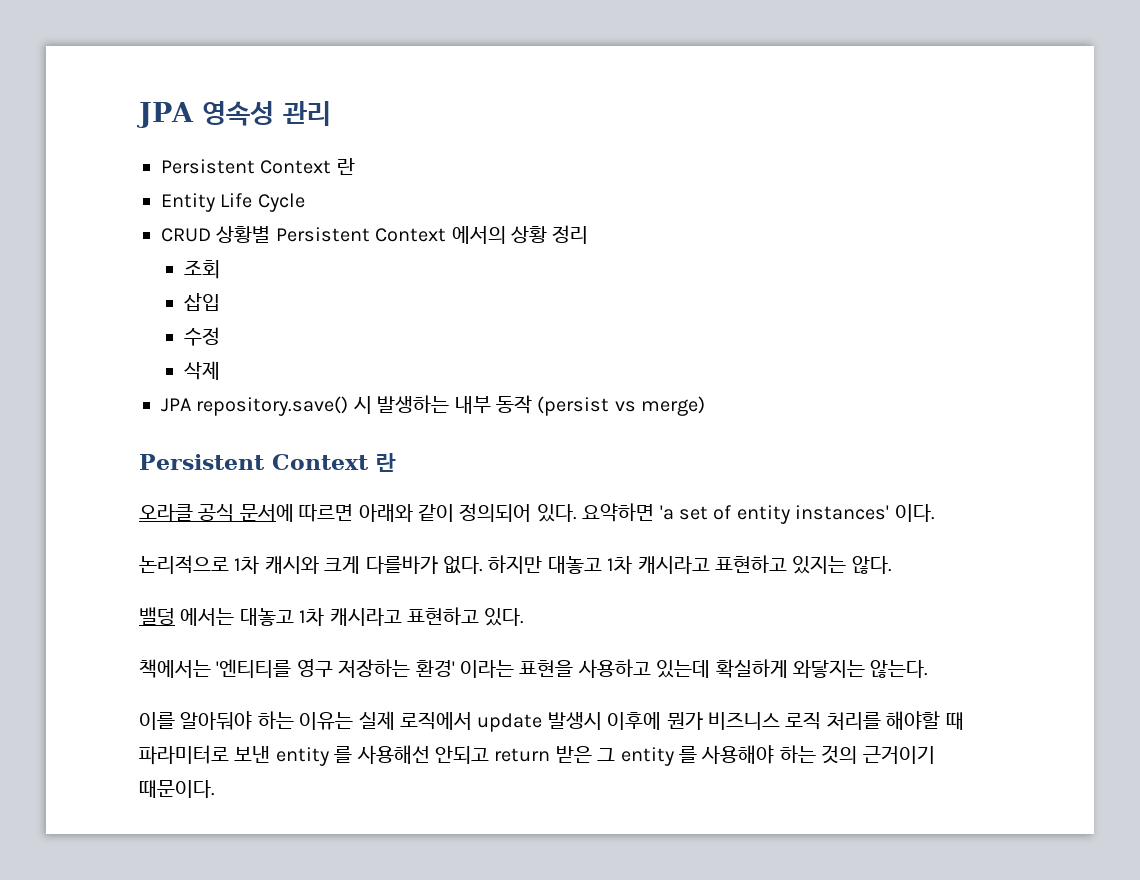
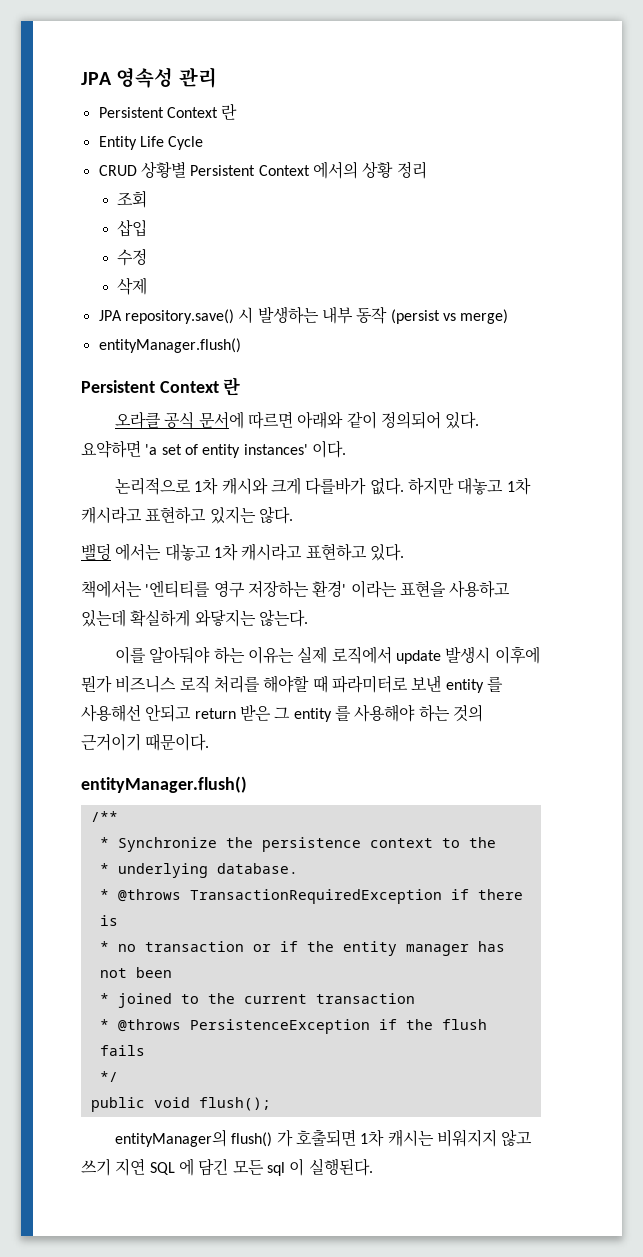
  JPA repository.save() 시 발생하는 내부 동작 (persist vs merge)
+ entityManager.flush()
  이를 알아둬야 하는 이유는 실제 로직에서 update 발생시 이후에 뭔가 비즈니스 로직 처리를 해야할 때 파라미터로 보낸 entity 를 사용해선 안되고 return 받은 그 entity 를 사용해야 하는 것의 근거이기 때문이다.
+ entityManager.flush()
+ /**
+ * Synchronize the persistence context to the
+ * underlying database.
+ * @throws TransactionRequiredException if there is
+ * no transaction or if the entity manager has not been
+ * joined to the current transaction
+ * @throws PersistenceException if the flush fails
+ */
+ public void flush();
+ entityManager의 flush() 가 호출되면 1차 캐시는 비워지지 않고 쓰기 지연 SQL 에 담긴 모든 sql 이 실행된다.

